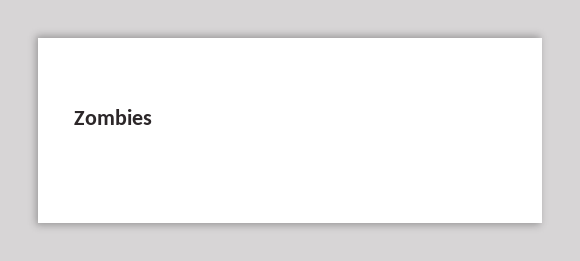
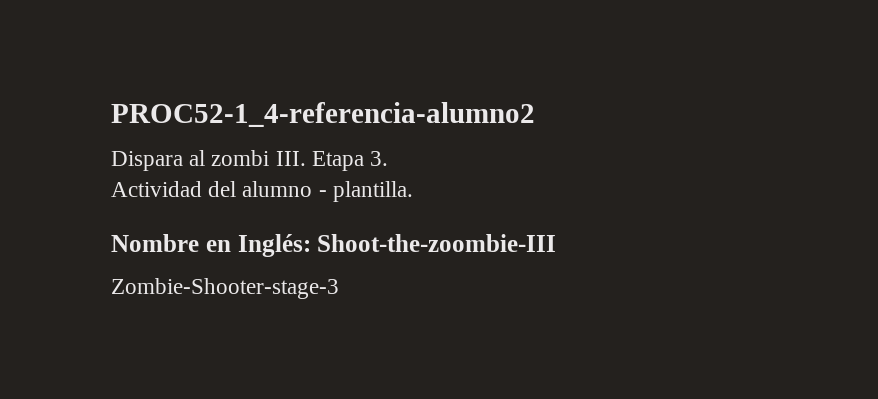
- Zombies
+ PROC52-1_4-referencia-alumno2
+ Dispara al zombi III. Etapa 3.
+ Actividad del alumno - plantilla.
+ Nombre en Inglés: Shoot-the-zoombie-III
+ Zombie-Shooter-stage-3

